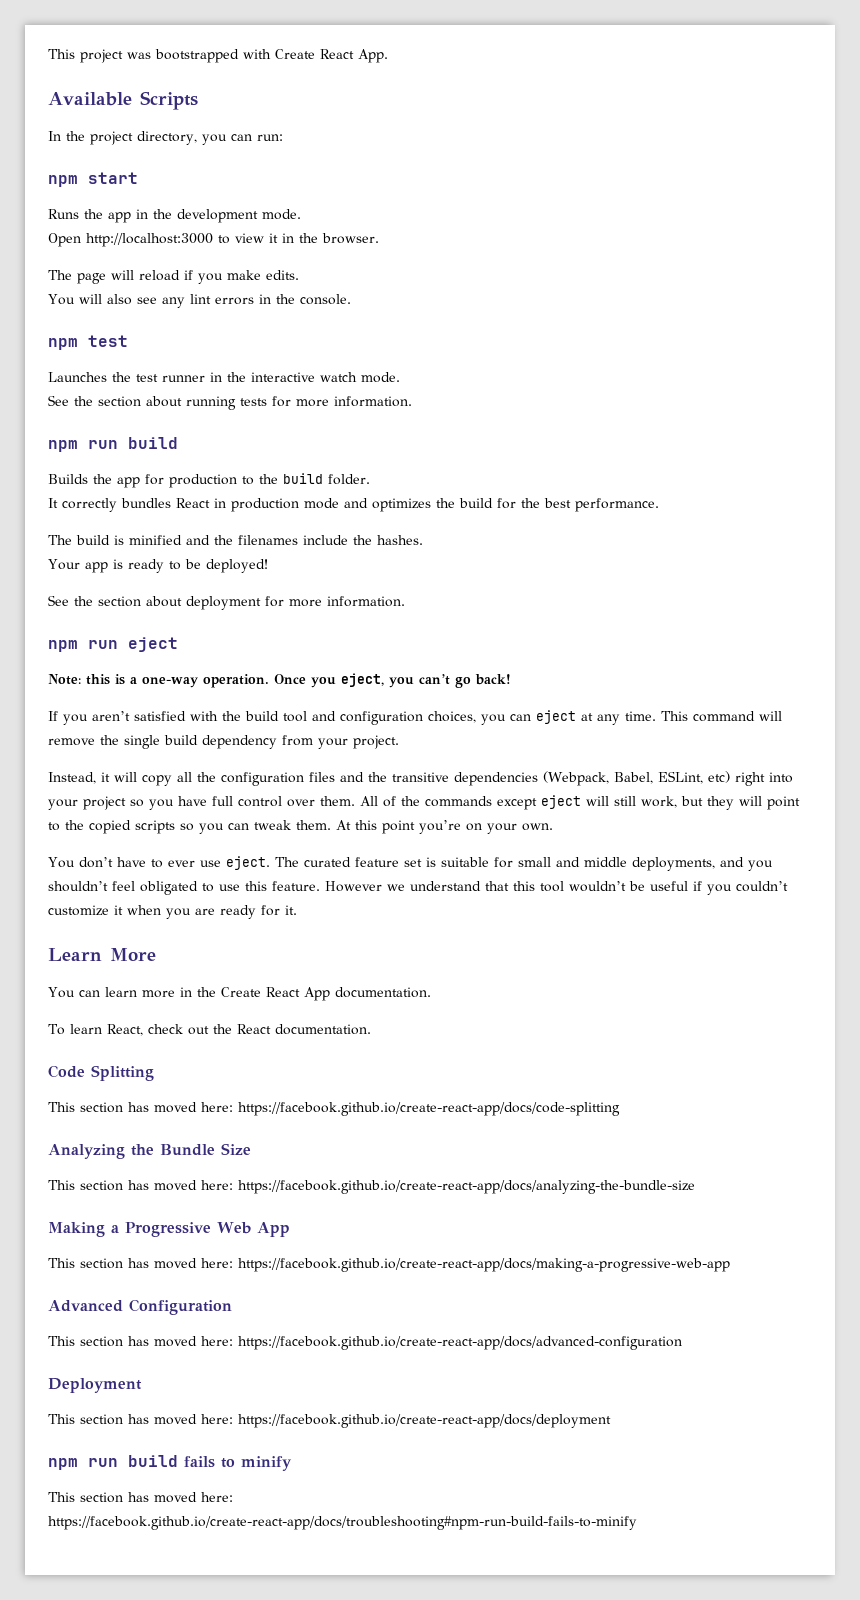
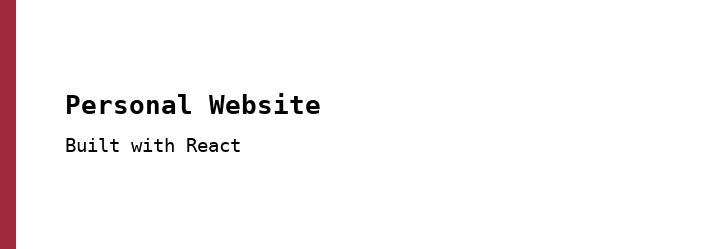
- This project was bootstrapped with Create React App.
- Available Scripts
- In the project directory, you can run:
- npm start
- Runs the app in the development mode.
- Open http://localhost:3000 to view it in the browser.
- The page will reload if you make edits.
- You will also see any lint errors in the console.
- npm test
- Launches the test runner in the interactive watch mode.
- See the section about running tests for more information.
- npm run build
- Builds the app for production to the build folder.
- It correctly bundles React in production mode and optimizes the build for the best performance.
- The build is minified and the filenames include the hashes.
- Your app is ready to be deployed!
- See the section about deployment for more information.
- npm run eject
- Note: this is a one-way operation. Once you eject, you can’t go back!
- If you aren’t satisfied with the build tool and configuration choices, you can eject at any time. This command will remove the single build dependency from your project.
- Instead, it will copy all the configuration files and the transitive dependencies (Webpack, Babel, ESLint, etc) right into your project so you have full control over them. All of the commands except eject will still work, but they will point to the copied scripts so you can tweak them. At this point you’re on your own.
- You don’t have to ever use eject. The curated feature set is suitable for small and middle deployments, and you shouldn’t feel obligated to use this feature. However we understand that this tool wouldn’t be useful if you couldn’t customize it when you are ready for it.
- Learn More
- You can learn more in the Create React App documentation.
- To learn React, check out the React documentation.
- Code Splitting
- This section has moved here: https://facebook.github.io/create-react-app/docs/code-splitting
- Analyzing the Bundle Size
- This section has moved here: https://facebook.github.io/create-react-app/docs/analyzing-the-bundle-size
- Making a Progressive Web App
- This section has moved here: https://facebook.github.io/create-react-app/docs/making-a-progressive-web-app
- Advanced Configuration
- This section has moved here: https://facebook.github.io/create-react-app/docs/advanced-configuration
- Deployment
- This section has moved here: https://facebook.github.io/create-react-app/docs/deployment
- npm run build fails to minify
- This section has moved here: https://facebook.github.io/create-react-app/docs/troubleshooting#npm-run-build-fails-to-minify
+ Personal Website
+ Built with React

